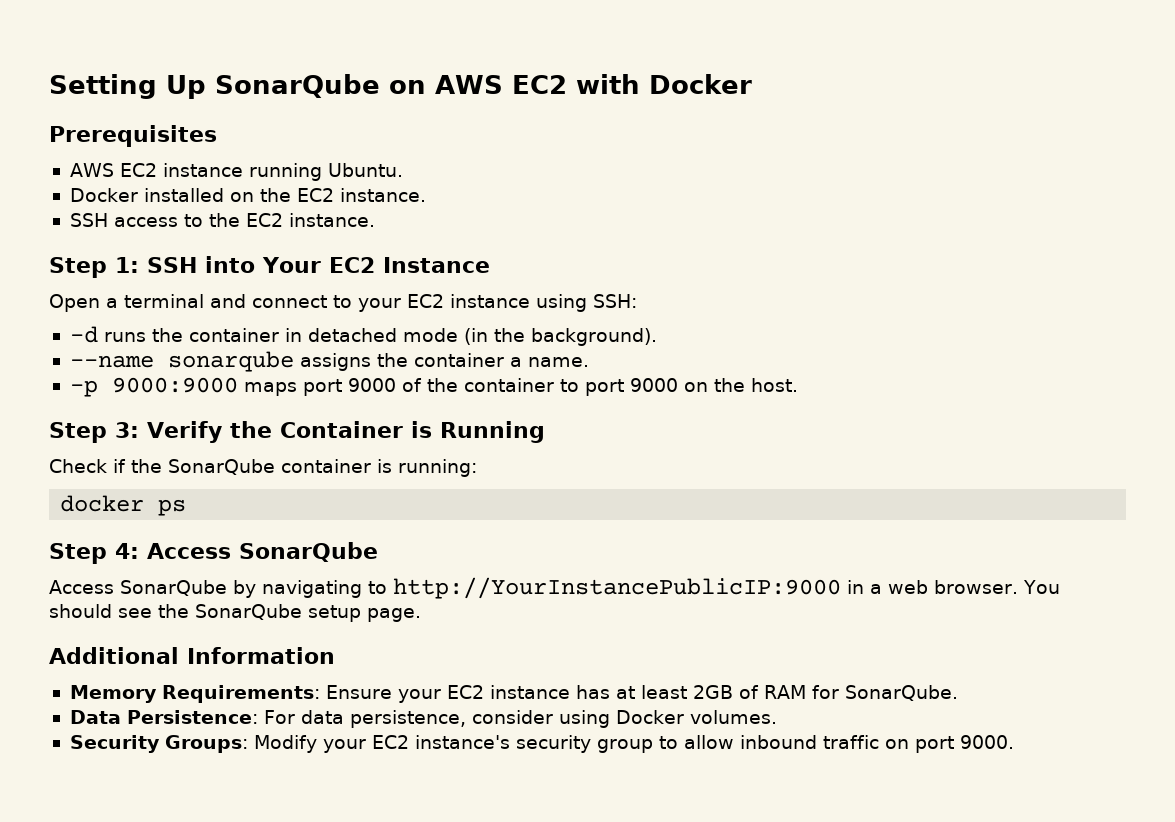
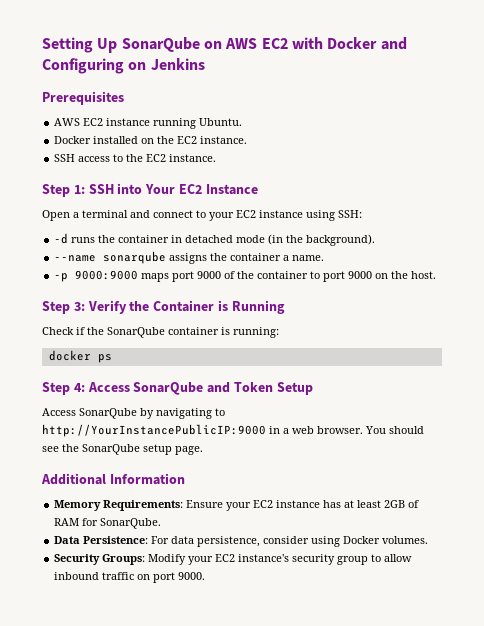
- Setting Up SonarQube on AWS EC2 with Docker
+ Setting Up SonarQube on AWS EC2 with Docker and Configuring on Jenkins
- Step 4: Access SonarQube
+ Step 4: Access SonarQube and Token Setup

